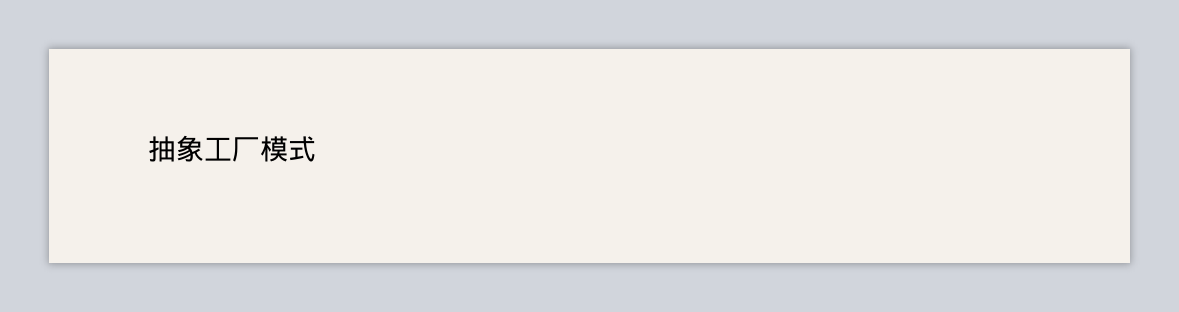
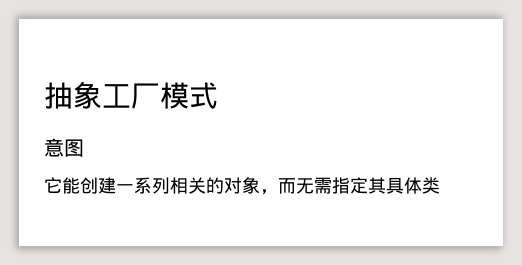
+ 意图
+ 它能创建一系列相关的对象，而无需指定其具体类

